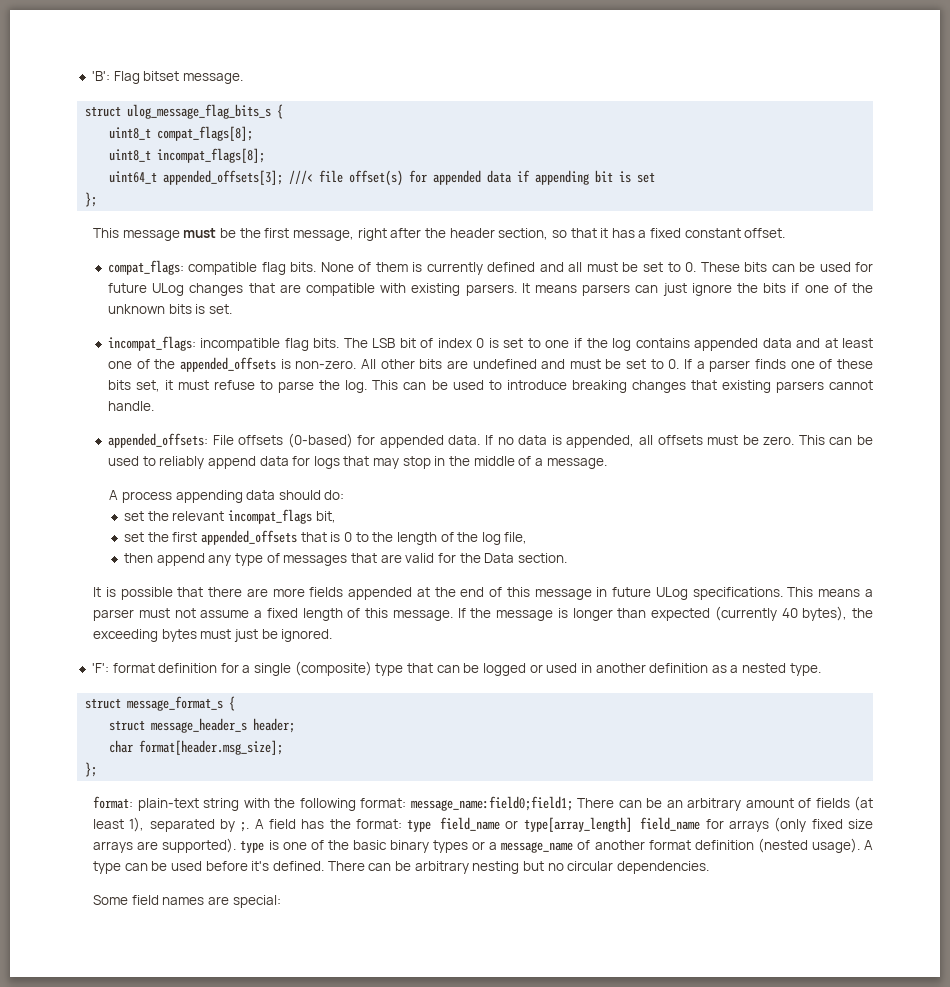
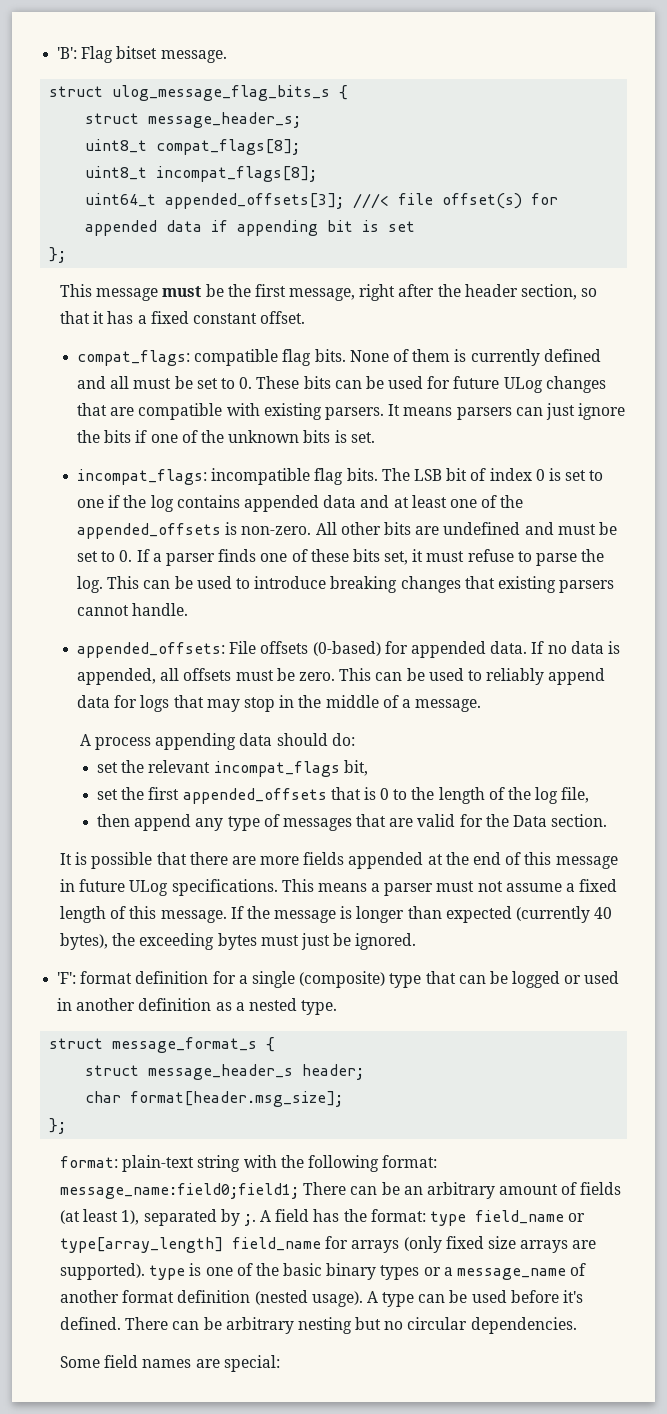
+ struct message_header_s;

